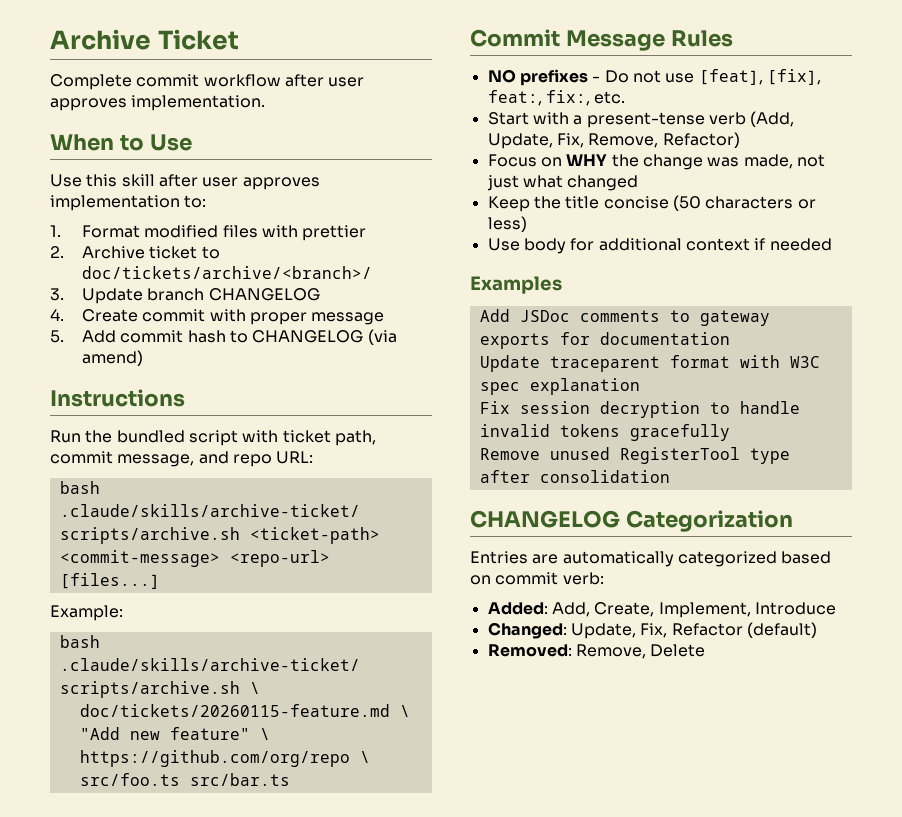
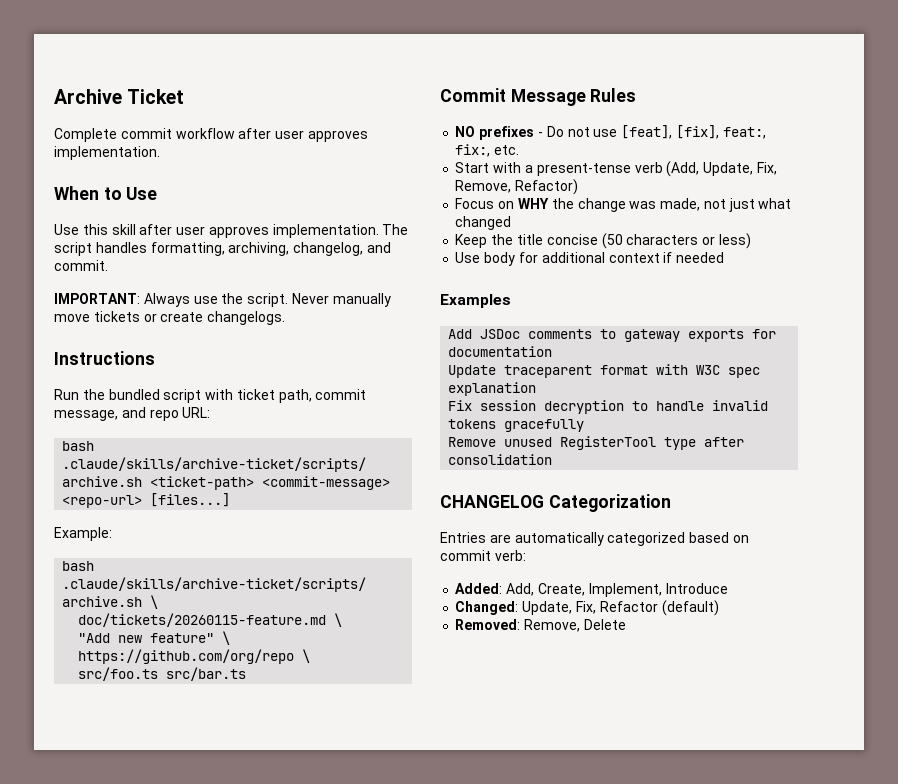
- Use this skill after user approves implementation to:
- 1. Format modified files with prettier
- 2. Archive ticket to doc/tickets/archive/<branch>/
- 3. Update branch CHANGELOG
- 4. Create commit with proper message
- 5. Add commit hash to CHANGELOG (via amend)
+ Use this skill after user approves implementation. The script handles formatting, archiving, changelog, and commit.
+ IMPORTANT: Always use the script. Never manually move tickets or create changelogs.

